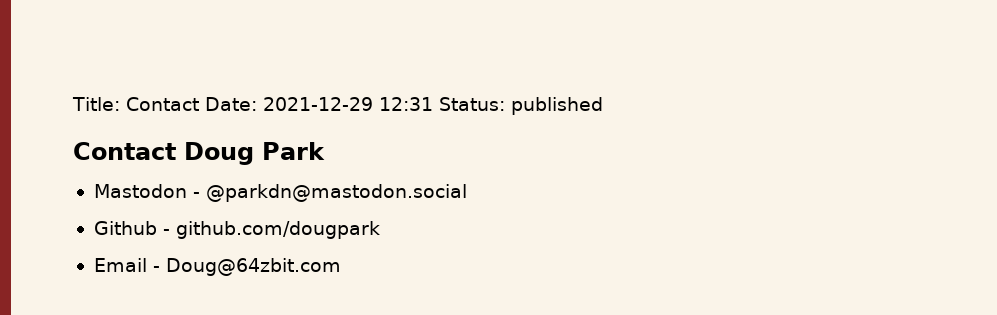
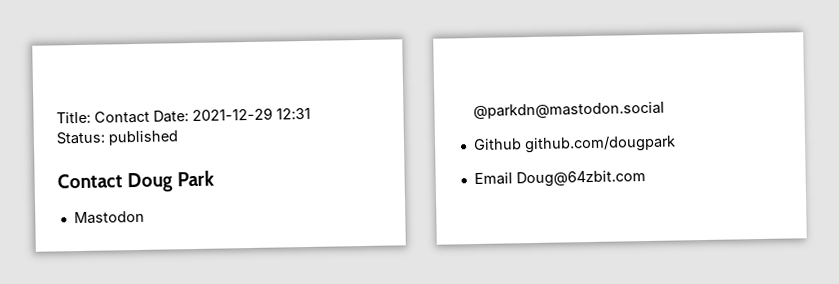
- Mastodon - @parkdn@mastodon.social
+ Mastodon @parkdn@mastodon.social
- Github - github.com/dougpark
+ Github github.com/dougpark
- Email - Doug@64zbit.com
+ Email Doug@64zbit.com

